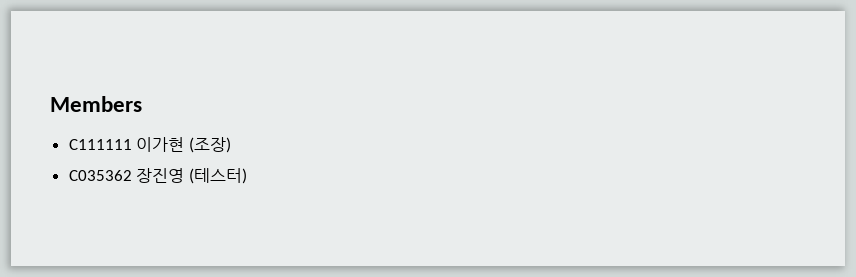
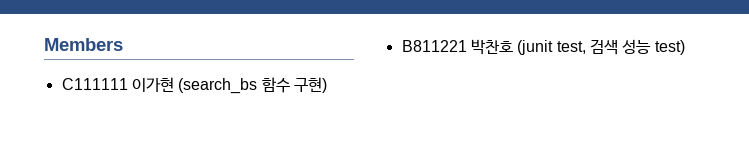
- C111111 이가현 (조장)
- C035362 장진영 (테스터)
+ C111111 이가현 (search_bs 함수 구현)
+ B811221 박찬호 (junit test, 검색 성능 test)

